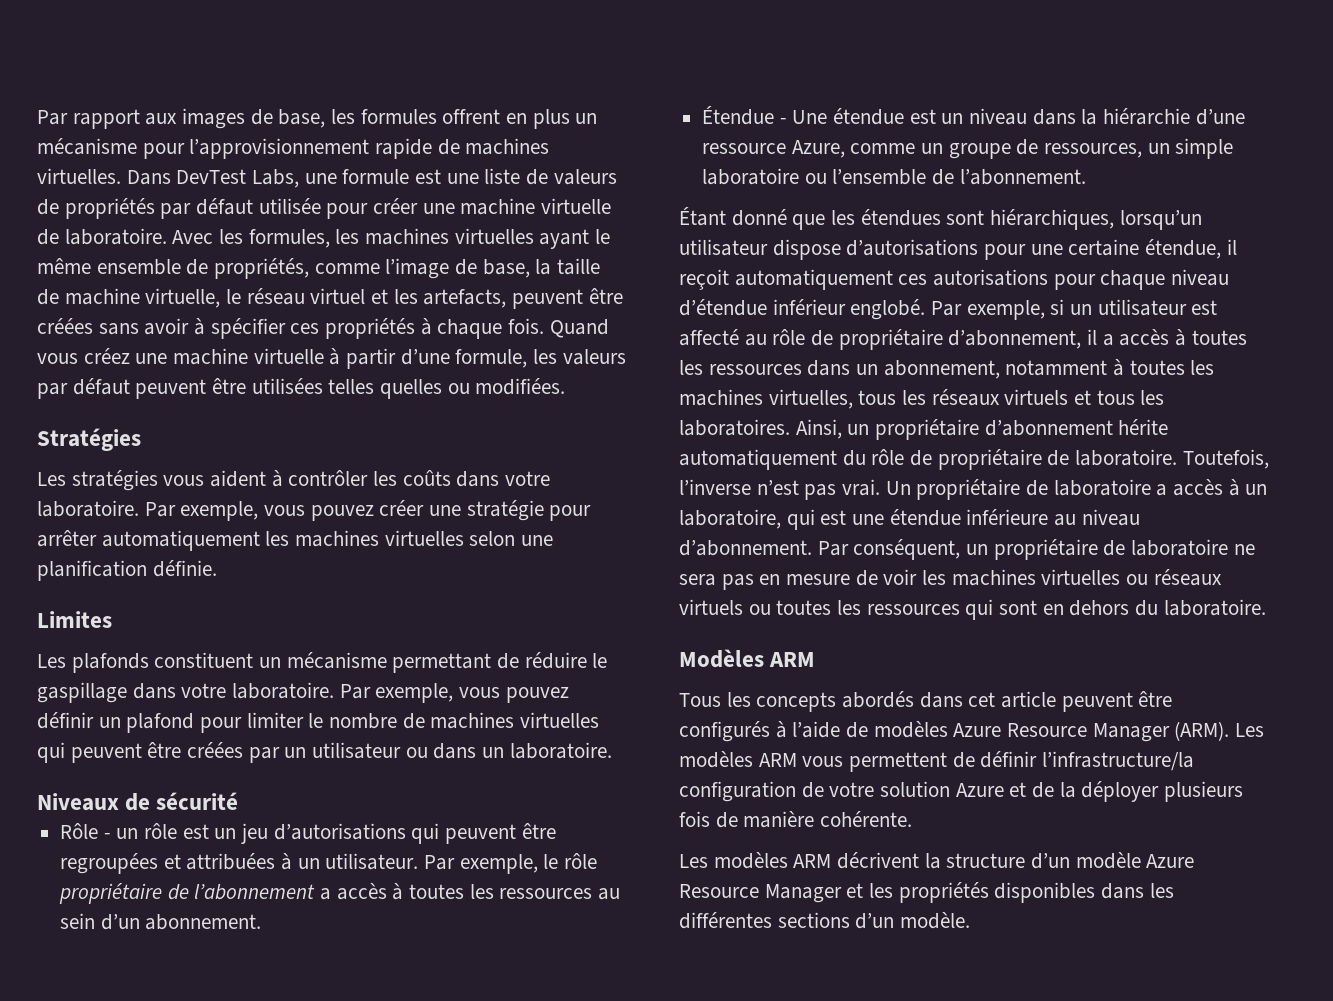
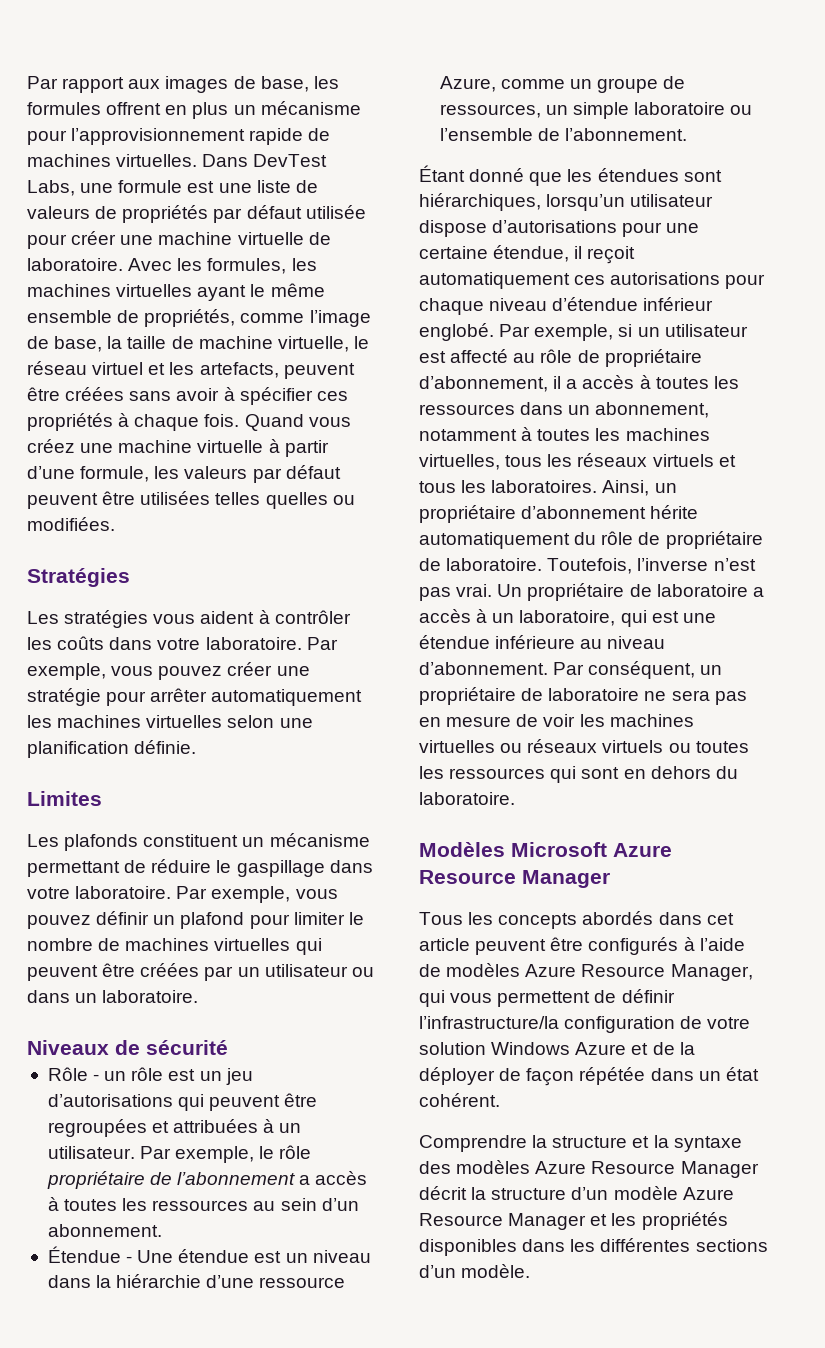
- Modèles ARM
+ Modèles Microsoft Azure Resource Manager
- Tous les concepts abordés dans cet article peuvent être configurés à l’aide de modèles Azure Resource Manager (ARM). Les modèles ARM vous permettent de définir l’infrastructure/la configuration de votre solution Azure et de la déployer plusieurs fois de manière cohérente.
- Les modèles ARM décrivent la structure d’un modèle Azure Resource Manager et les propriétés disponibles dans les différentes sections d’un modèle.
+ Tous les concepts abordés dans cet article peuvent être configurés à l’aide de modèles Azure Resource Manager, qui vous permettent de définir l’infrastructure/la configuration de votre solution Windows Azure et de la déployer de façon répétée dans un état cohérent.
+ Comprendre la structure et la syntaxe des modèles Azure Resource Manager décrit la structure d’un modèle Azure Resource Manager et les propriétés disponibles dans les différentes sections d’un modèle.

